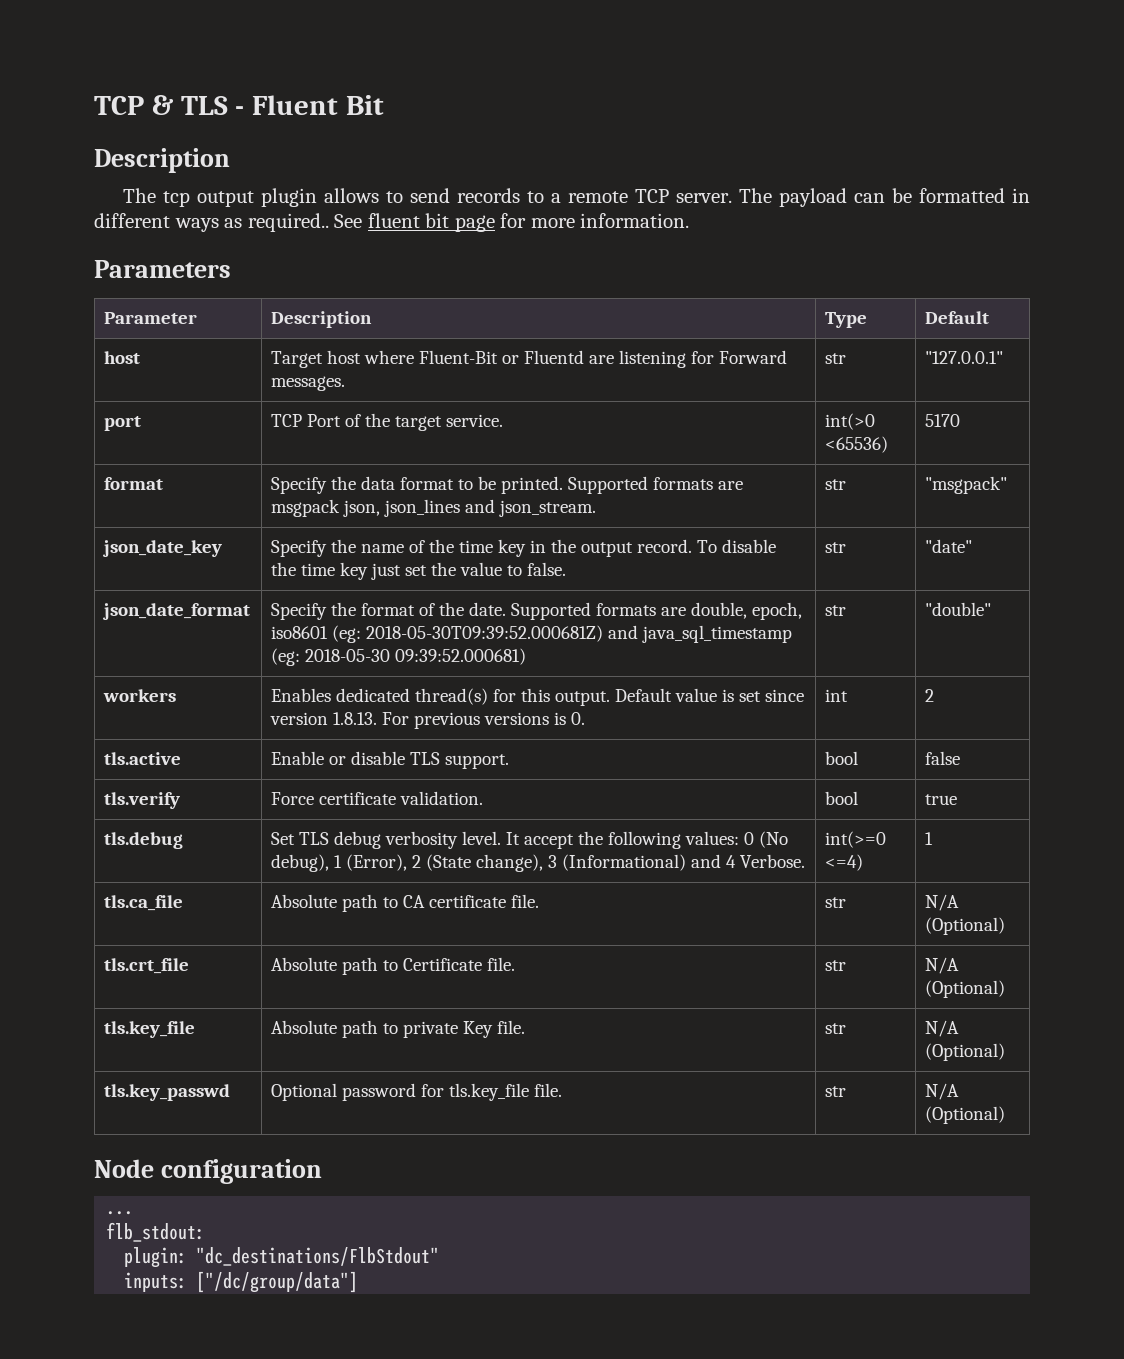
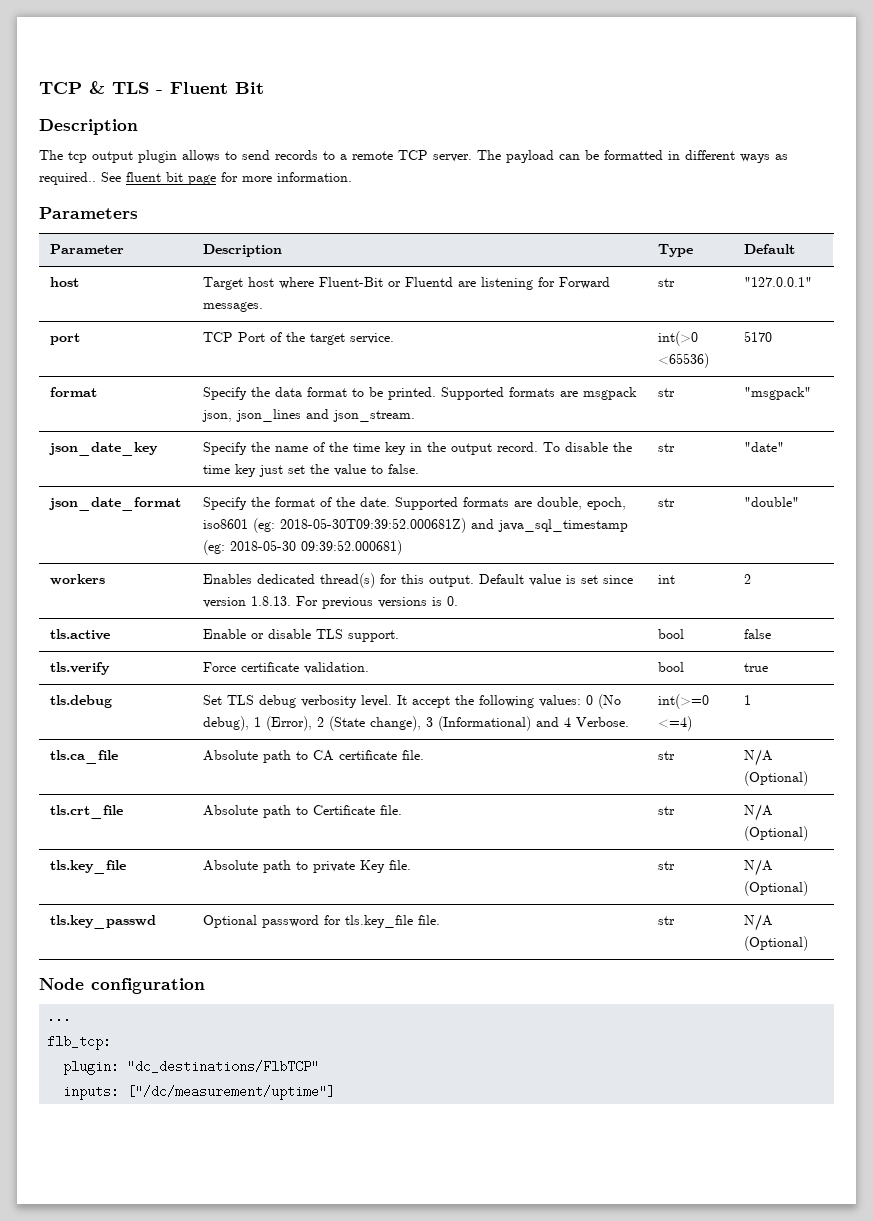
- flb_stdout:
+ flb_tcp:
- plugin: "dc_destinations/FlbStdout"
+ plugin: "dc_destinations/FlbTCP"
- inputs: ["/dc/group/data"]
+ inputs: ["/dc/measurement/uptime"]

